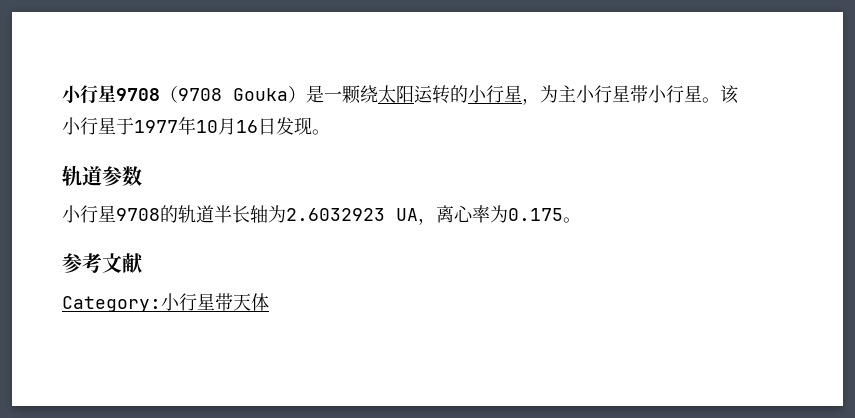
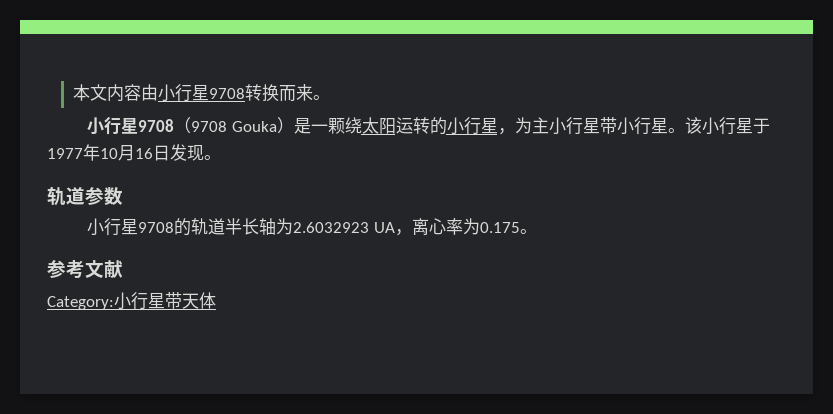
+ 本文内容由小行星9708转换而来。

